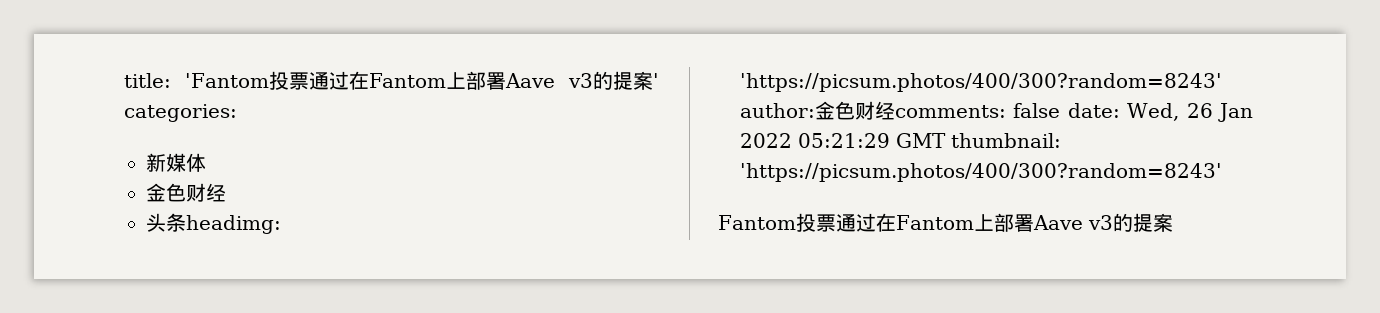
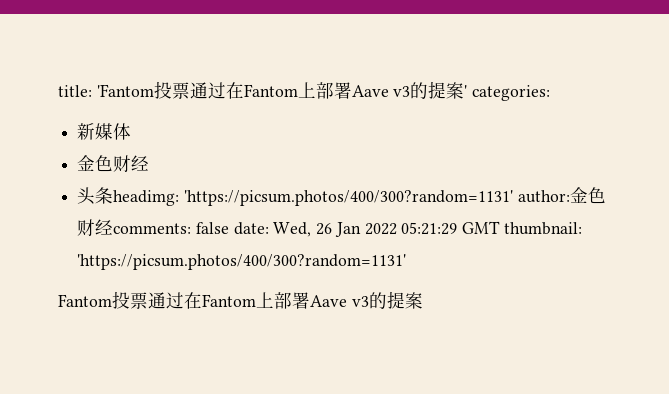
- 头条headimg: 'https://picsum.photos/400/300?random=8243' author:金色财经comments: false date: Wed, 26 Jan 2022 05:21:29 GMT thumbnail: 'https://picsum.photos/400/300?random=8243'
+ 头条headimg: 'https://picsum.photos/400/300?random=1131' author:金色财经comments: false date: Wed, 26 Jan 2022 05:21:29 GMT thumbnail: 'https://picsum.photos/400/300?random=1131'

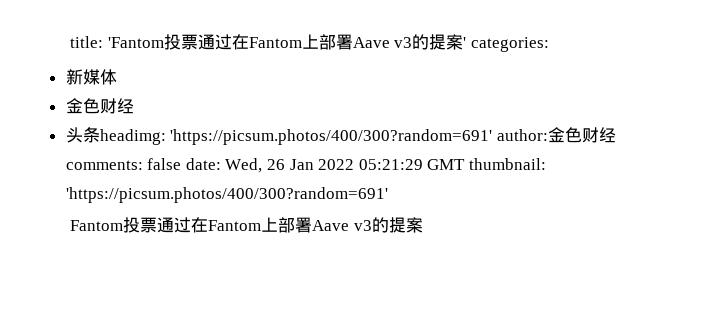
- 头条headimg: 'https://picsum.photos/400/300?random=1131' author:金色财经comments: false date: Wed, 26 Jan 2022 05:21:29 GMT thumbnail: 'https://picsum.photos/400/300?random=1131'
+ 头条headimg: 'https://picsum.photos/400/300?random=691' author:金色财经comments: false date: Wed, 26 Jan 2022 05:21:29 GMT thumbnail: 'https://picsum.photos/400/300?random=691'

